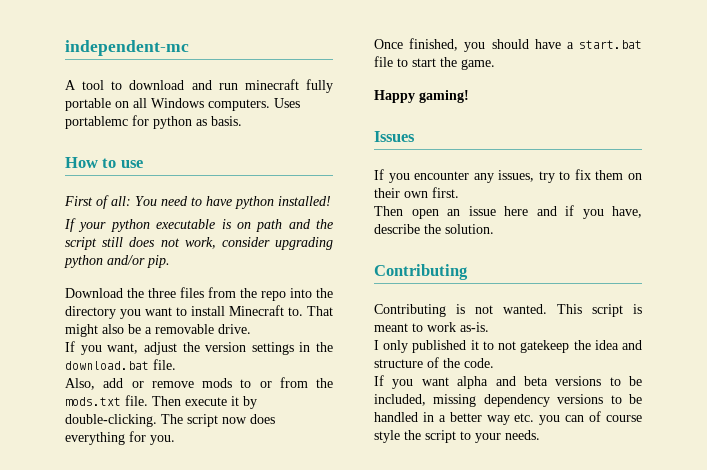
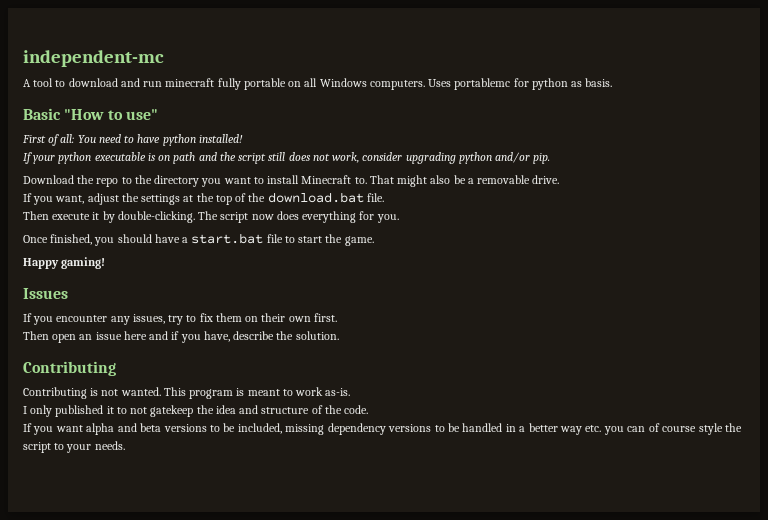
- How to use
+ Basic "How to use"
- Download the three files from the repo into the directory you want to install Minecraft to.
+ Download the repo to the directory you want to install Minecraft to.
- If you want, adjust the version settings in the download.bat file.
- Also, add or remove mods to or from the mods.txt file. Then execute it by double-clicking.
+ If you want, adjust the settings at the top of the download.bat file.
+ Then execute it by double-clicking.
- This script is meant to work as-is.
+ This program is meant to work as-is.

